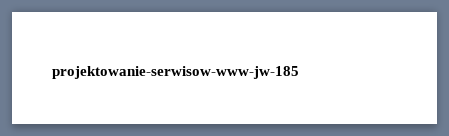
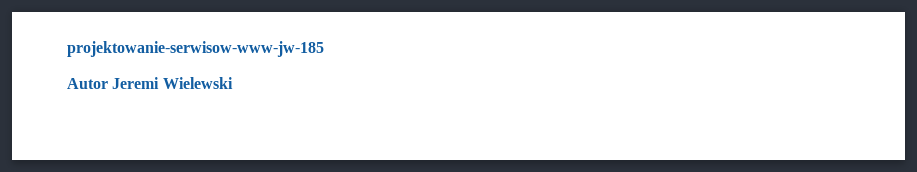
+ Autor Jeremi Wielewski

